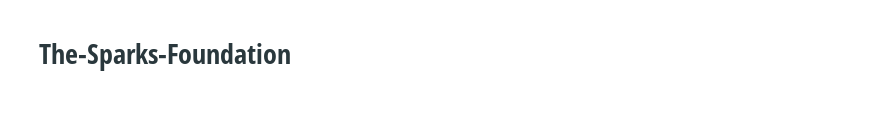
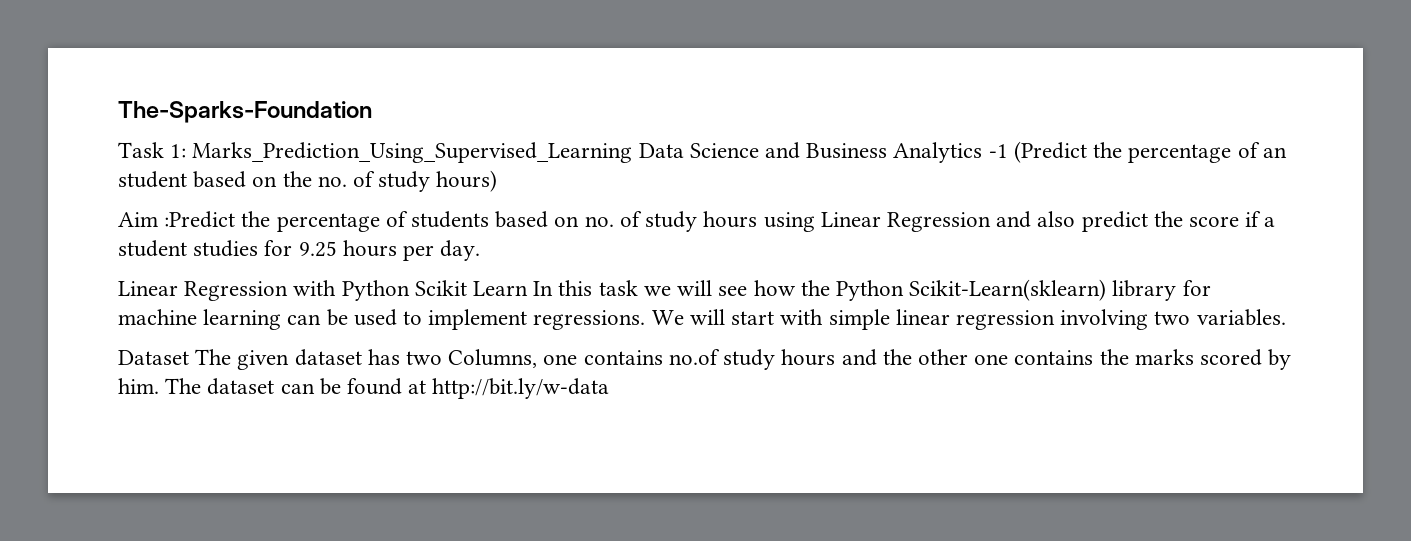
+ Task 1: Marks_Prediction_Using_Supervised_Learning Data Science and Business Analytics -1 (Predict the percentage of an student based on the no. of study hours)
+ Aim :Predict the percentage of students based on no. of study hours using Linear Regression and also predict the score if a student studies for 9.25 hours per day.
+ Linear Regression with Python Scikit Learn In this task we will see how the Python Scikit-Learn(sklearn) library for machine learning can be used to implement regressions. We will start with simple linear regression involving two variables.
+ Dataset The given dataset has two Columns, one contains no.of study hours and the other one contains the marks scored by him. The dataset can be found at http://bit.ly/w-data

